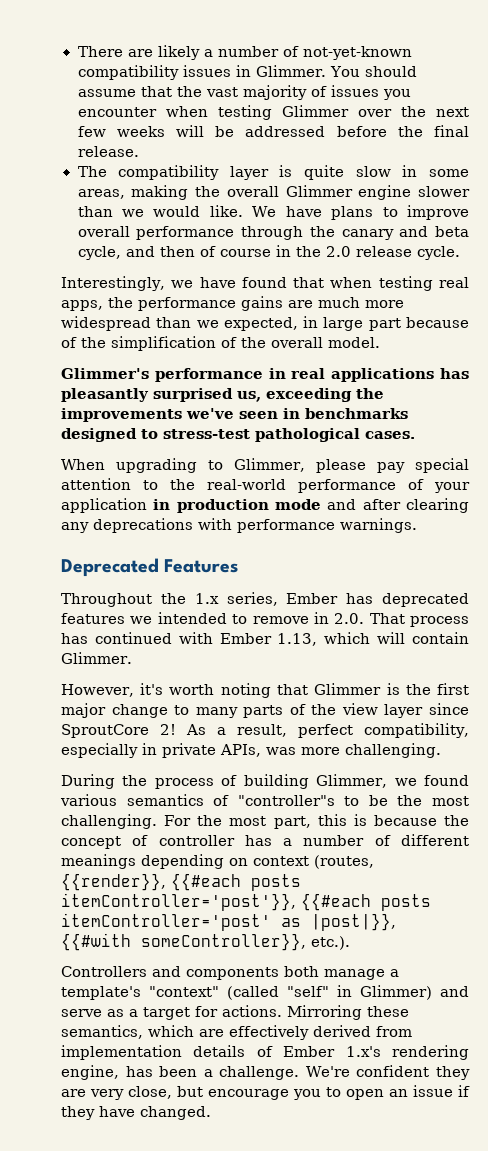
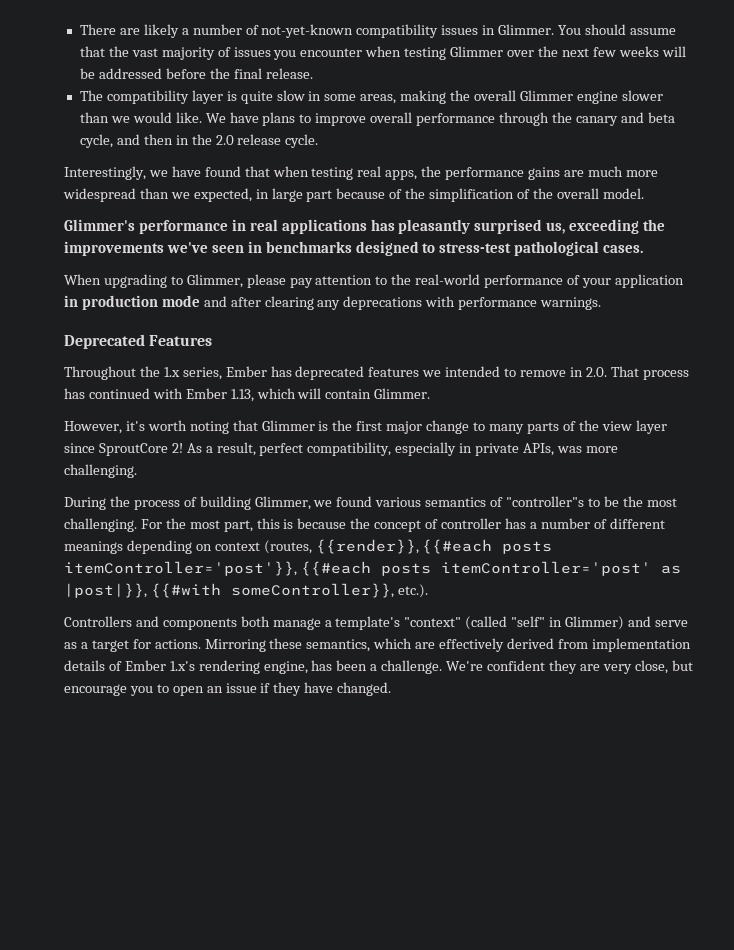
- We have plans to improve overall performance through the canary and beta cycle, and then of course in the 2.0 release cycle.
+ We have plans to improve overall performance through the canary and beta cycle, and then in the 2.0 release cycle.
- When upgrading to Glimmer, please pay special attention to the real-world performance of your application in production mode and after clearing any deprecations with performance warnings.
+ When upgrading to Glimmer, please pay attention to the real-world performance of your application in production mode and after clearing any deprecations with performance warnings.

